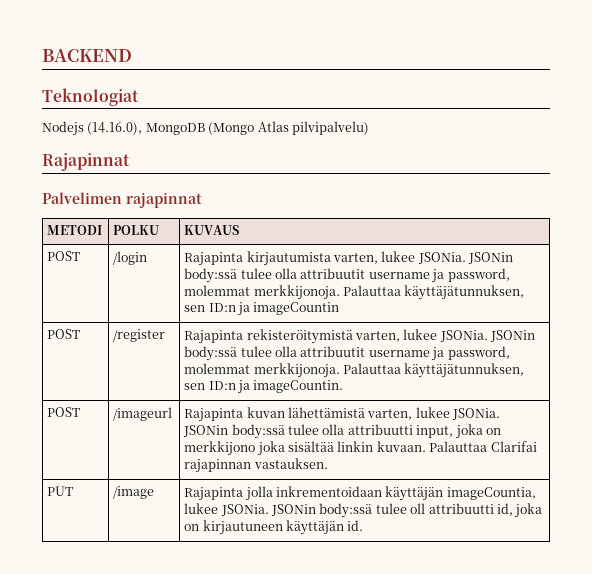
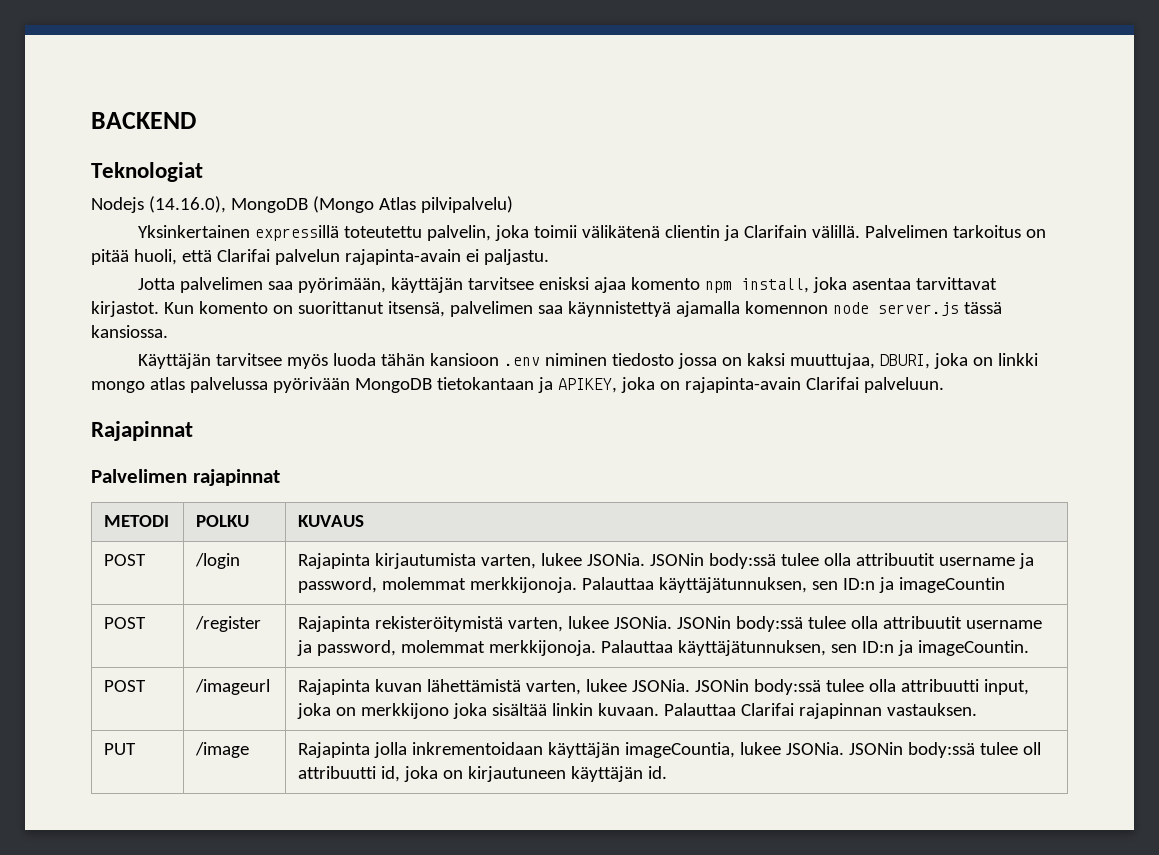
+ Yksinkertainen expressillä toteutettu palvelin, joka toimii välikätenä clientin ja Clarifain välillä. Palvelimen tarkoitus on pitää huoli, että Clarifai palvelun rajapinta-avain ei paljastu.
+ Jotta palvelimen saa pyörimään, käyttäjän tarvitsee enisksi ajaa komento npm install, joka asentaa tarvittavat kirjastot. Kun komento on suorittanut itsensä, palvelimen saa käynnistettyä ajamalla komennon node server.js tässä kansiossa.
+ Käyttäjän tarvitsee myös luoda tähän kansioon .env niminen tiedosto jossa on kaksi muuttujaa, DBURI, joka on linkki mongo atlas palvelussa pyörivään MongoDB tietokantaan ja APIKEY, joka on rajapinta-avain Clarifai palveluun.

